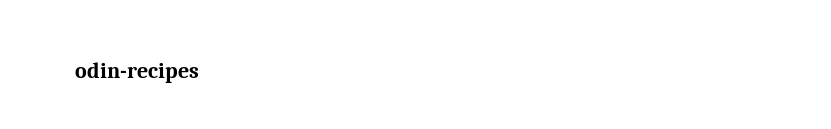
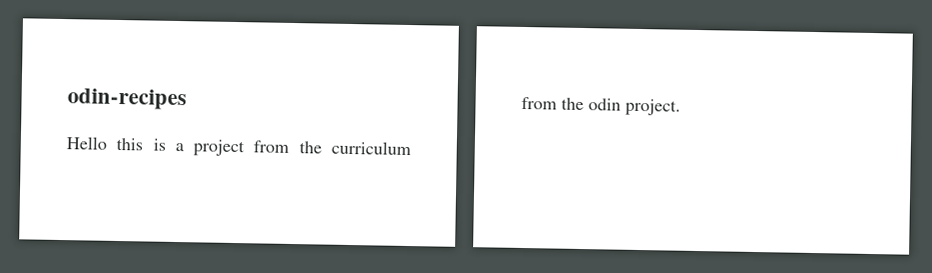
+ Hello this is a project from the curriculum from the odin project.

